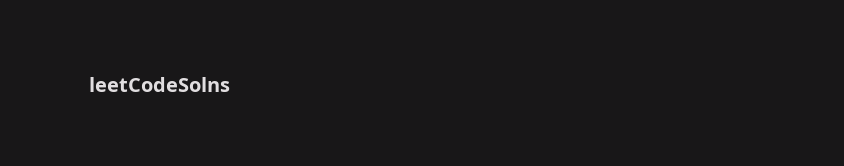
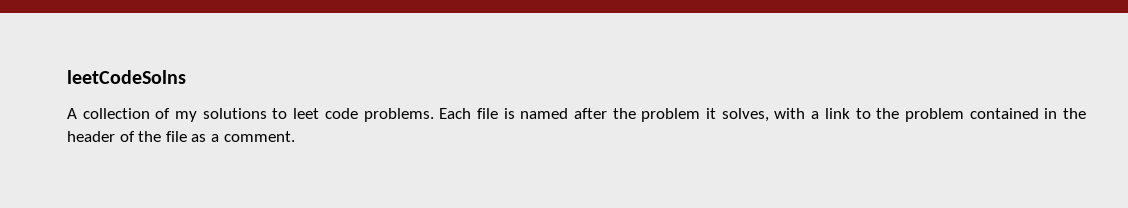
+ A collection of my solutions to leet code problems. Each file is named after the problem it solves, with a link to the problem contained in the header of the file as a comment.

